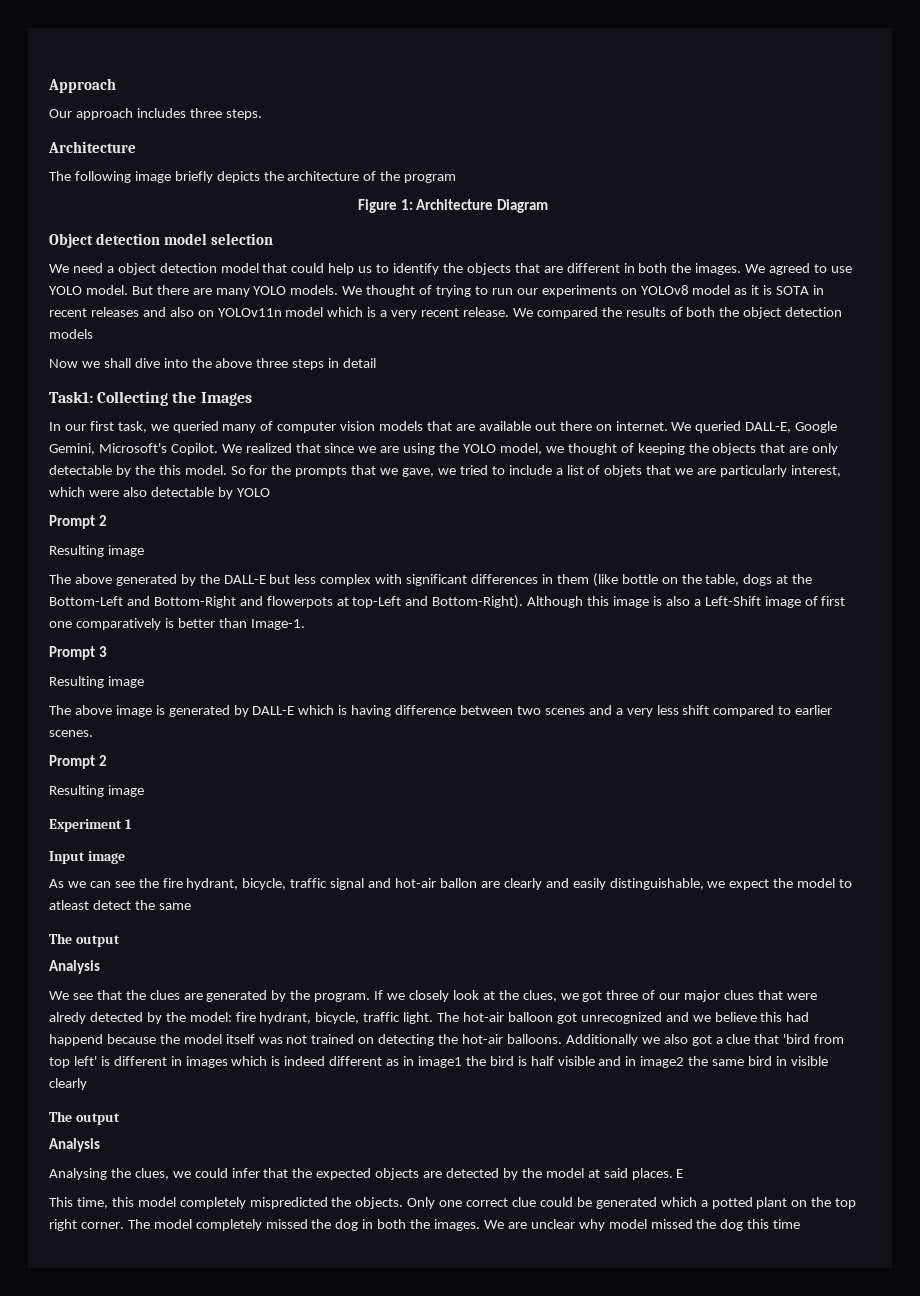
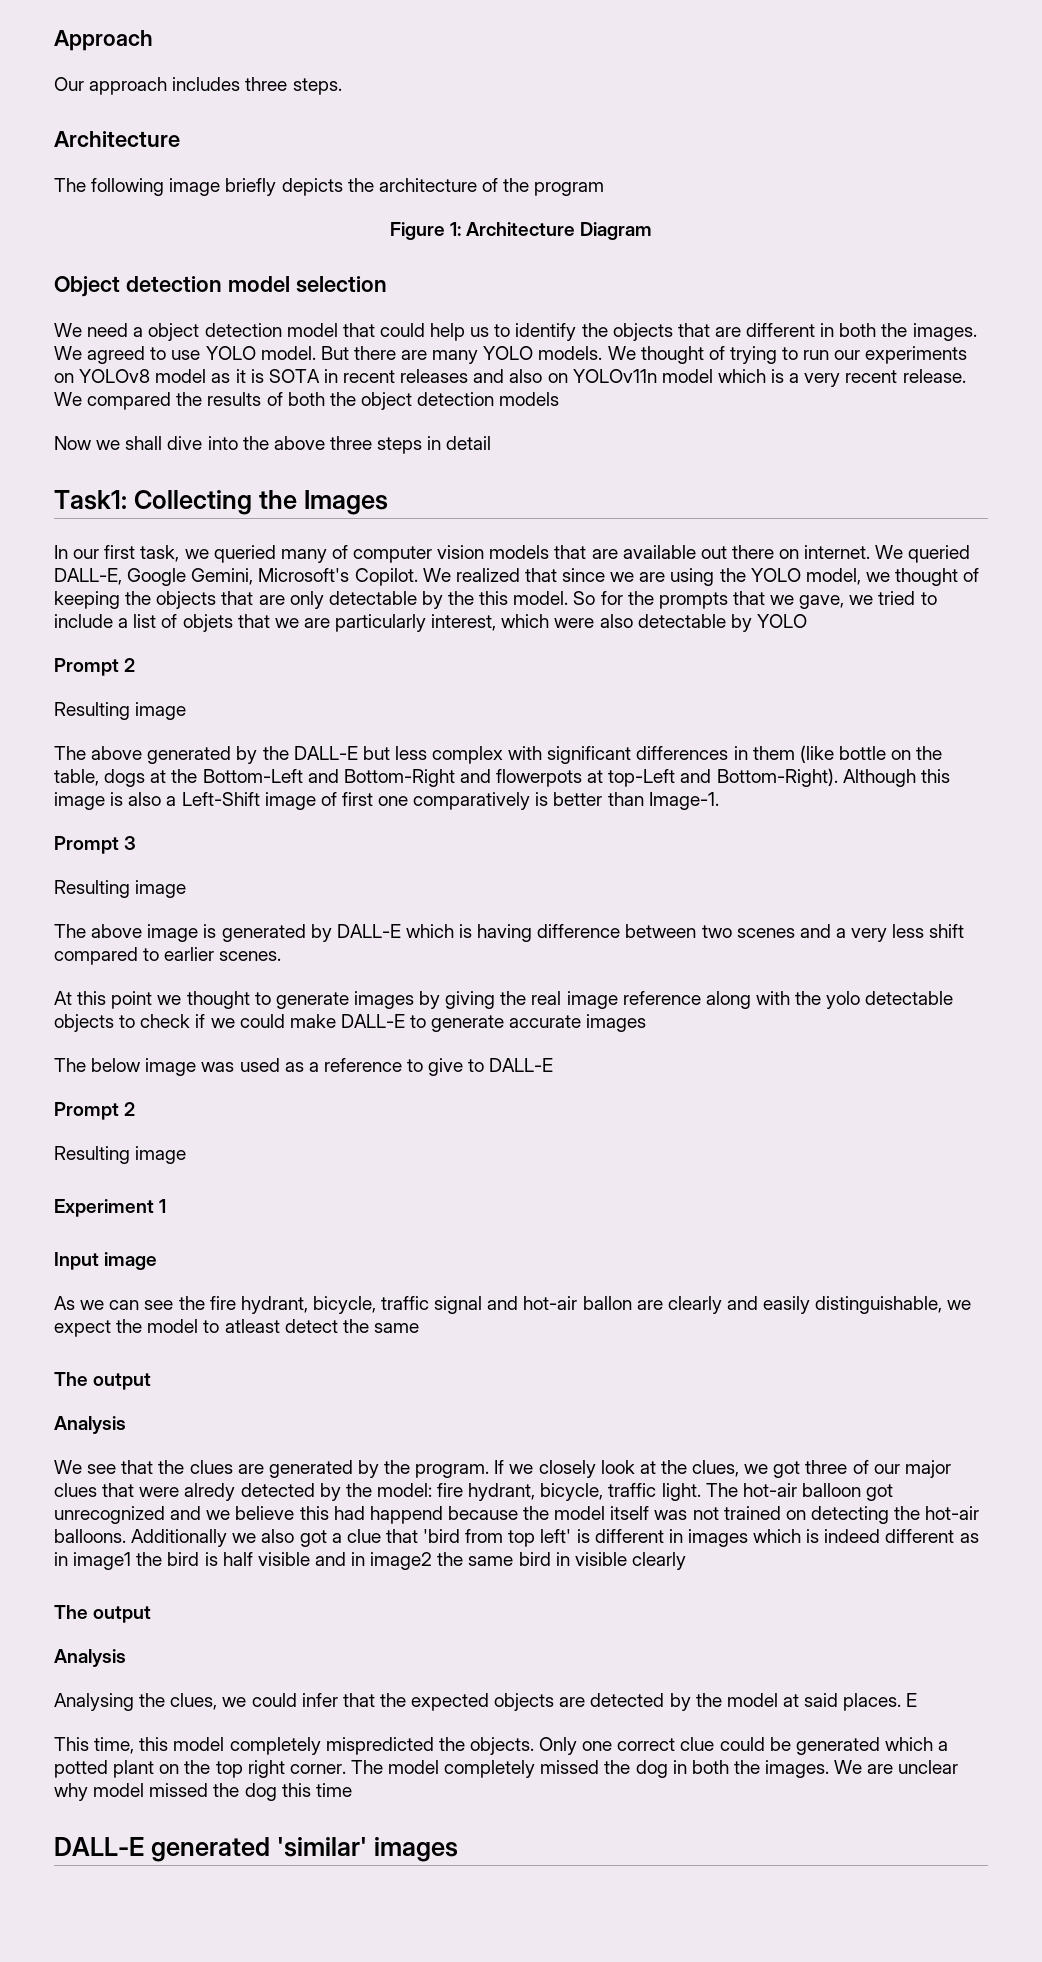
+ At this point we thought to generate images by giving the real image reference along with the yolo detectable objects to check if we could make DALL-E to generate accurate images
+ The below image was used as a reference to give to DALL-E
+ DALL-E generated 'similar' images

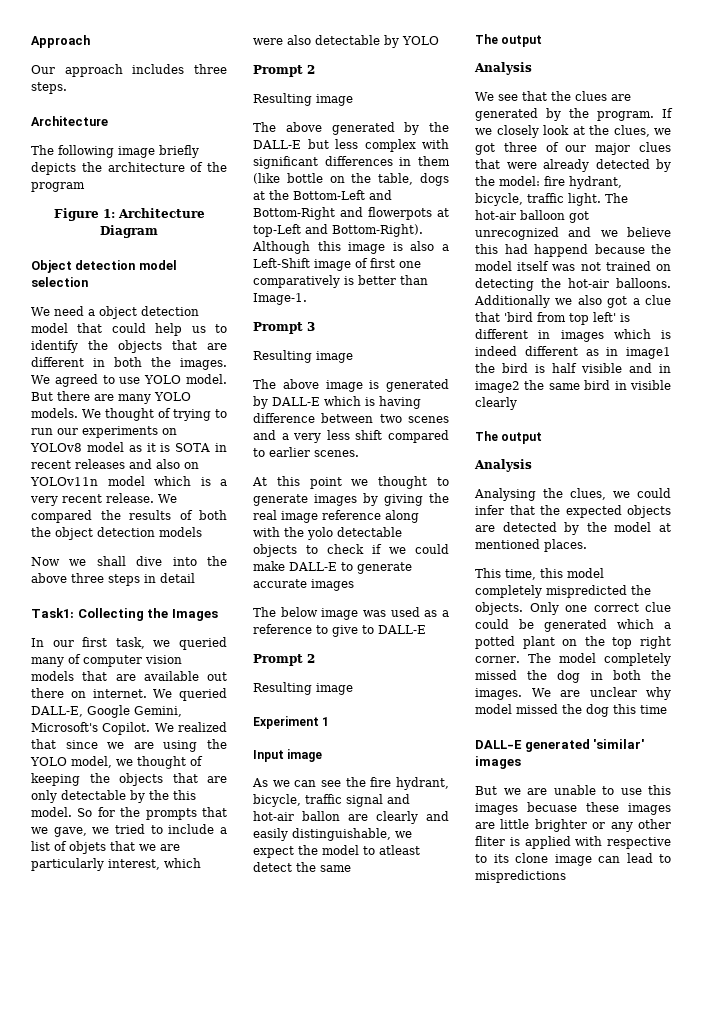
- If we closely look at the clues, we got three of our major clues that were alredy detected by the model: fire hydrant, bicycle, traffic light.
+ If we closely look at the clues, we got three of our major clues that were already detected by the model: fire hydrant, bicycle, traffic light.
- Analysing the clues, we could infer that the expected objects are detected by the model at said places. E
+ Analysing the clues, we could infer that the expected objects are detected by the model at mentioned places.
+ But we are unable to use this images becuase these images are little brighter or any other fliter is applied with respective to its clone image can lead to mispredictions

